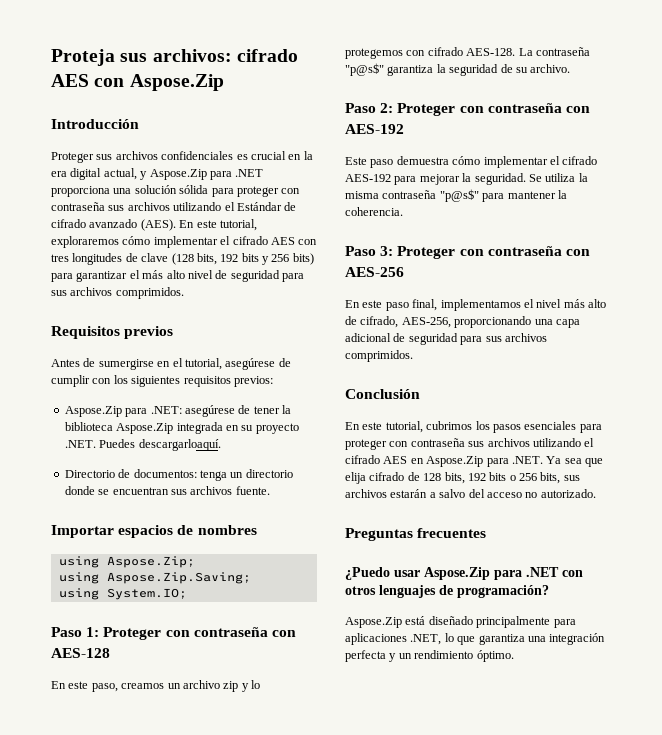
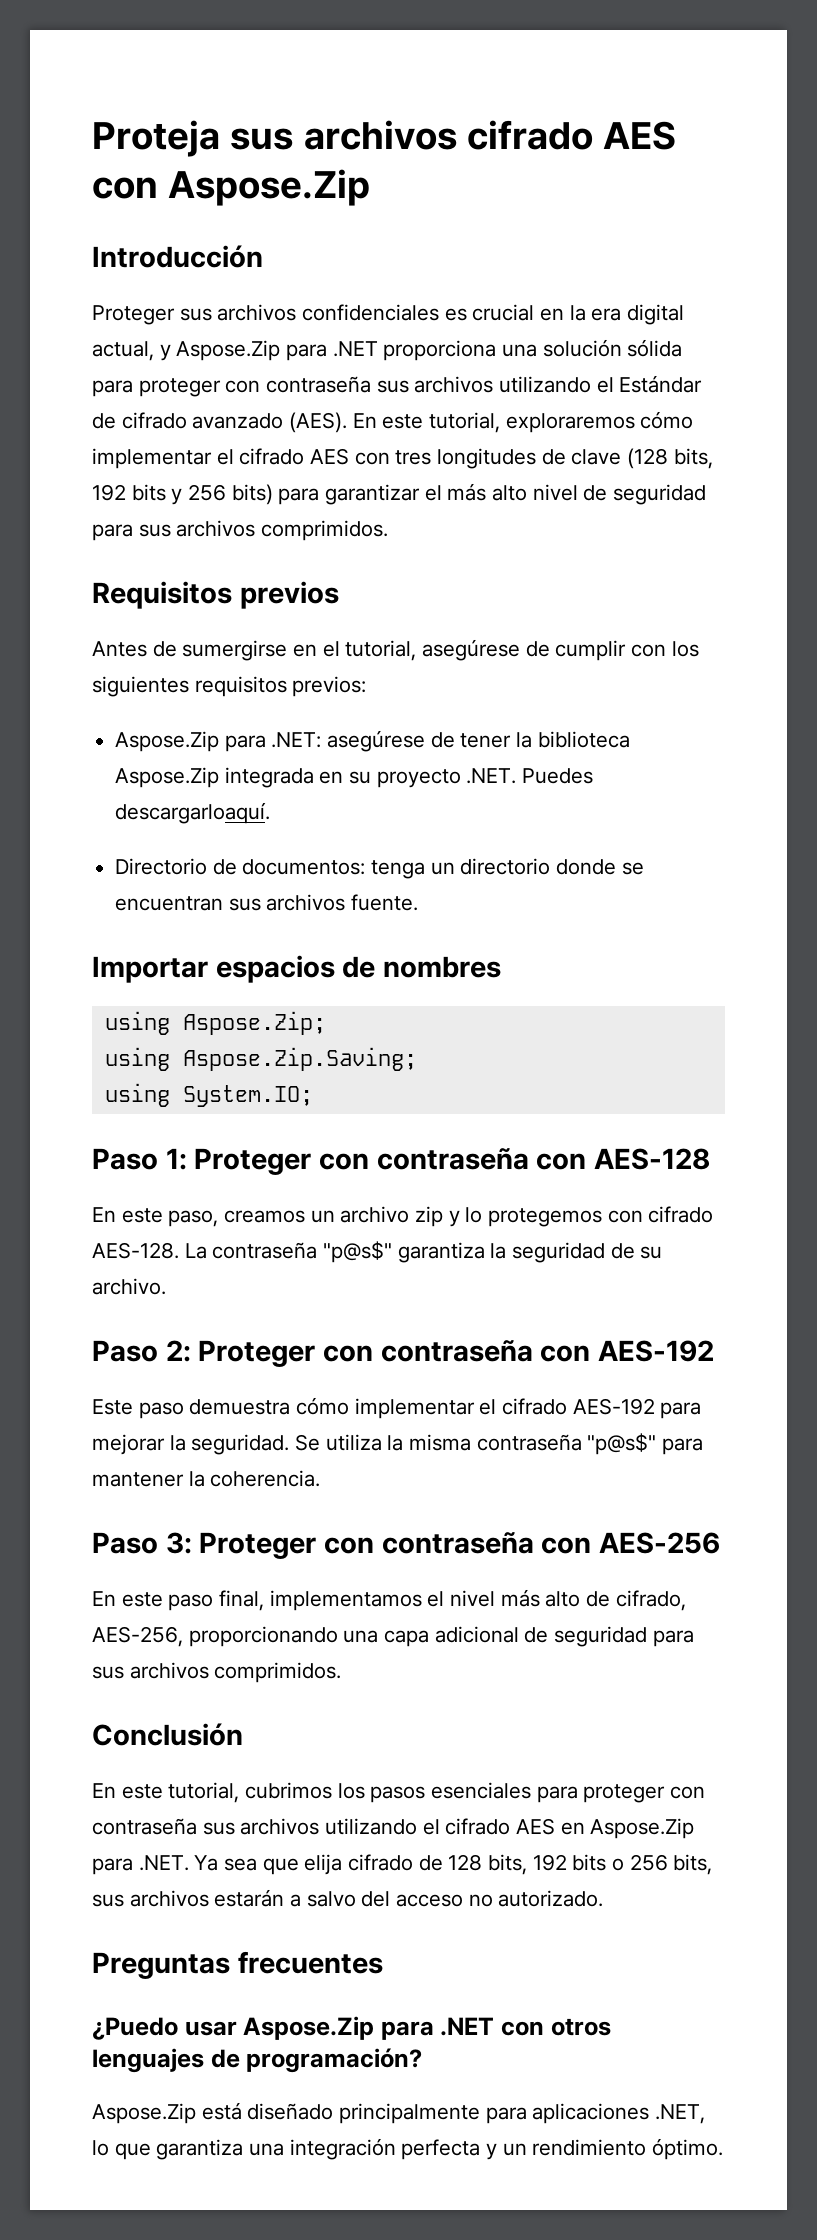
- Proteja sus archivos: cifrado AES con Aspose.Zip
+ Proteja sus archivos cifrado AES con Aspose.Zip

